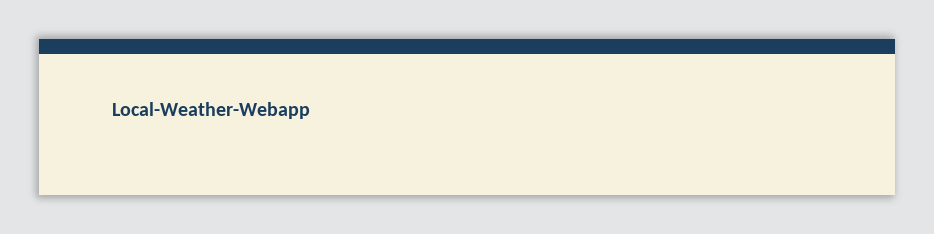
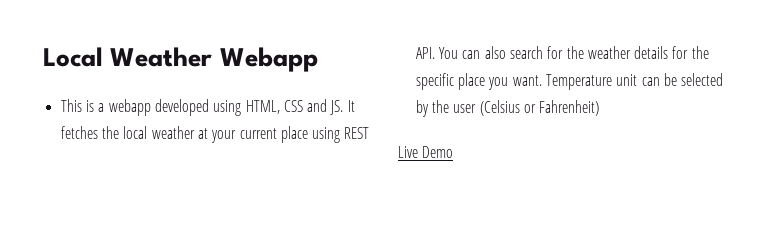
- Local-Weather-Webapp
+ Local Weather Webapp
+ This is a webapp developed using HTML, CSS and JS. It fetches the local weather at your current place using REST API. You can also search for the weather details for the specific place you want. Temperature unit can be selected by the user (Celsius or Fahrenheit)
+ Live Demo

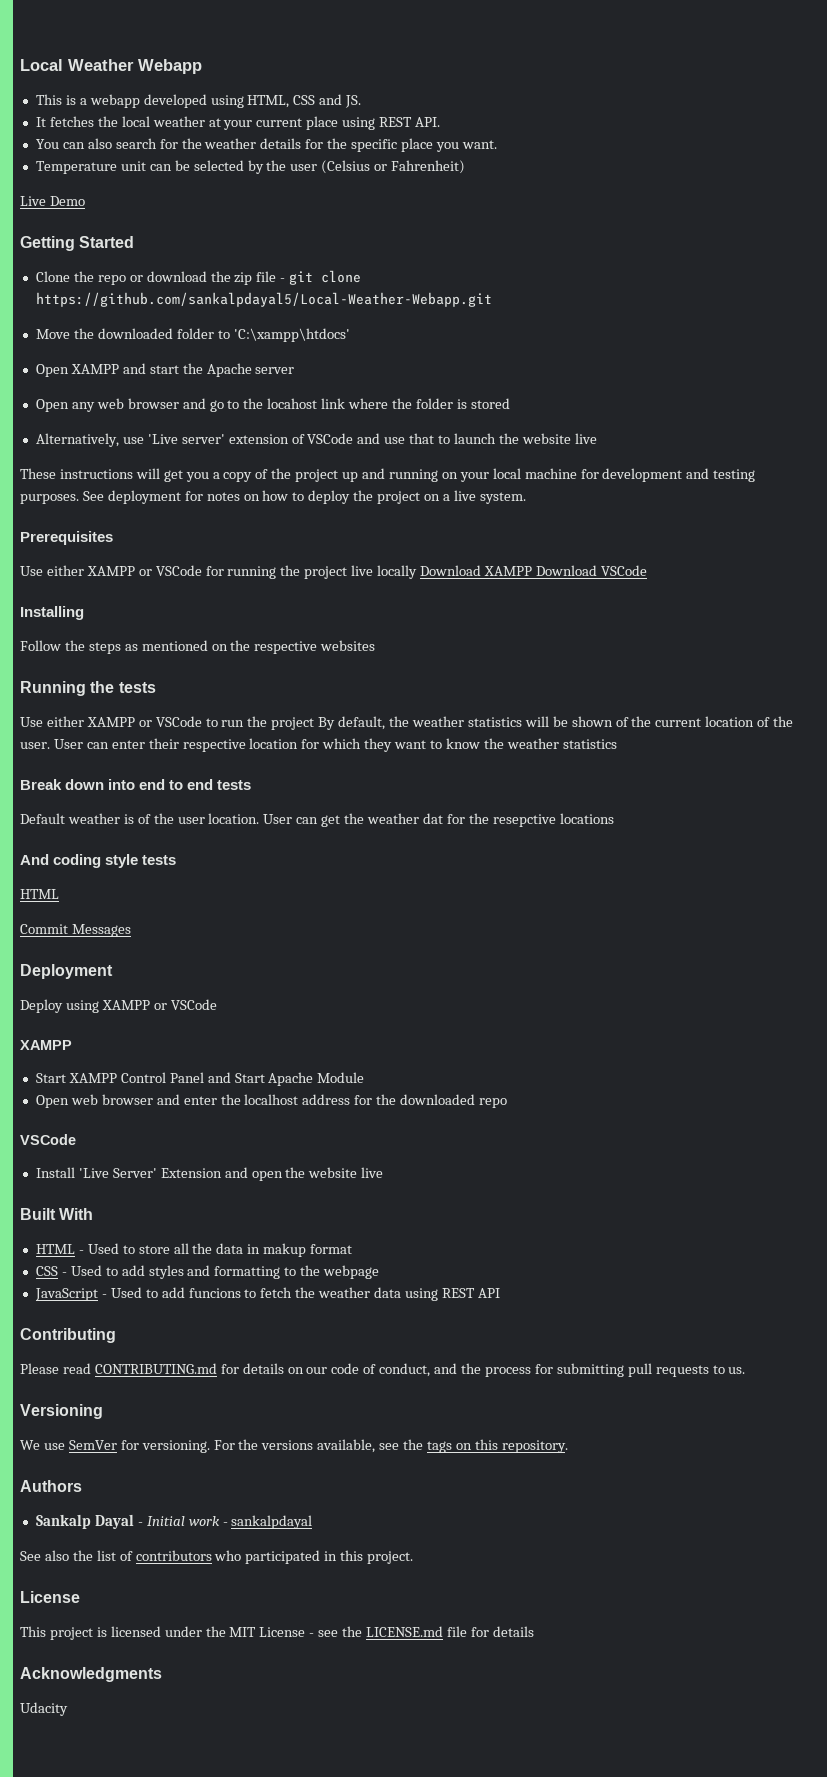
- This is a webapp developed using HTML, CSS and JS. It fetches the local weather at your current place using REST API. You can also search for the weather details for the specific place you want. Temperature unit can be selected by the user (Celsius or Fahrenheit)
+ This is a webapp developed using HTML, CSS and JS.
+ It fetches the local weather at your current place using REST API.
+ You can also search for the weather details for the specific place you want.
+ Temperature unit can be selected by the user (Celsius or Fahrenheit)
+ Getting Started
+ Clone the repo or download the zip file - git clone https://github.com/sankalpdayal5/Local-Weather-Webapp.git
+ Move the downloaded folder to 'C:\xampp\htdocs'
+ Open XAMPP and start the Apache server
+ Open any web browser and go to the locahost link where the folder is stored
+ Alternatively, use 'Live server' extension of VSCode and use that to launch the website live
+ These instructions will get you a copy of the project up and running on your local machine for development and testing purposes. See deployment for notes on how to deploy the project on a live system.
+ Prerequisites
+ Use either XAMPP or VSCode for running the project live locally Download XAMPP Download VSCode
+ Installing
+ Follow the steps as mentioned on the respective websites
+ Running the tests
+ Use either XAMPP or VSCode to run the project By default, the weather statistics will be shown of the current location of the user. User can enter their respective location for which they want to know the weather statistics
+ Break down into end to end tests
+ Default weather is of the user location. User can get the weather dat for the resepctive locations
+ And coding style tests
+ HTML
+ Commit Messages
+ Deployment
+ Deploy using XAMPP or VSCode
+ XAMPP
+ Start XAMPP Control Panel and Start Apache Module
+ Open web browser and enter the localhost address for the downloaded repo
+ VSCode
+ Install 'Live Server' Extension and open the website live
+ Built With
+ HTML - Used to store all the data in makup format
+ CSS - Used to add styles and formatting to the webpage
+ JavaScript - Used to add funcions to fetch the weather data using REST API
+ Contributing
+ Please read CONTRIBUTING.md for details on our code of conduct, and the process for submitting pull requests to us.
+ Versioning
+ We use SemVer for versioning. For the versions available, see the tags on this repository.
+ Authors
+ Sankalp Dayal - Initial work - sankalpdayal
+ See also the list of contributors who participated in this project.
+ License
+ This project is licensed under the MIT License - see the LICENSE.md file for details
+ Acknowledgments
+ Udacity

